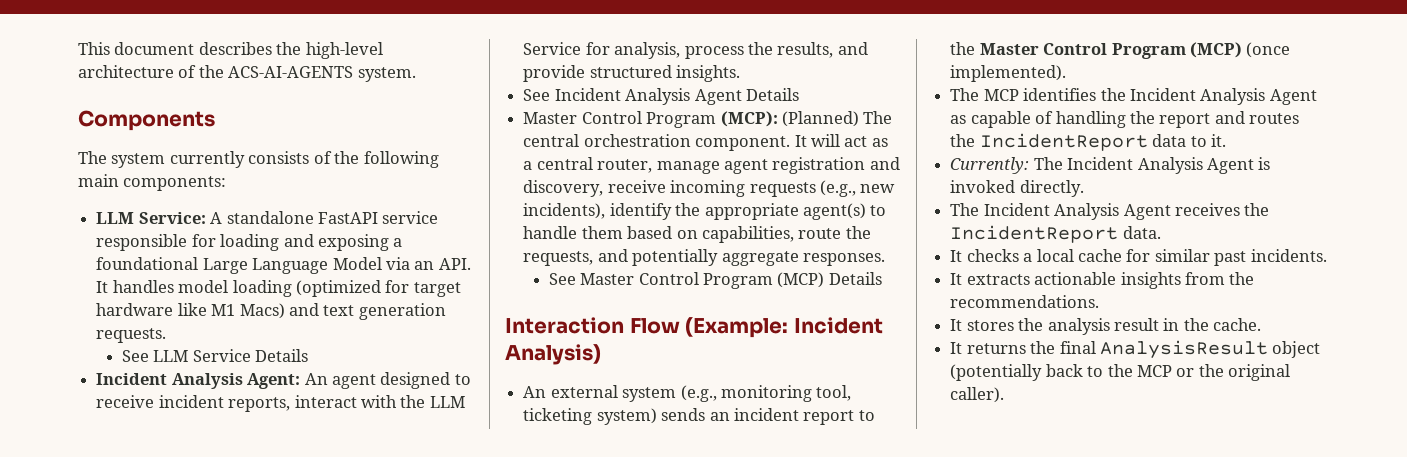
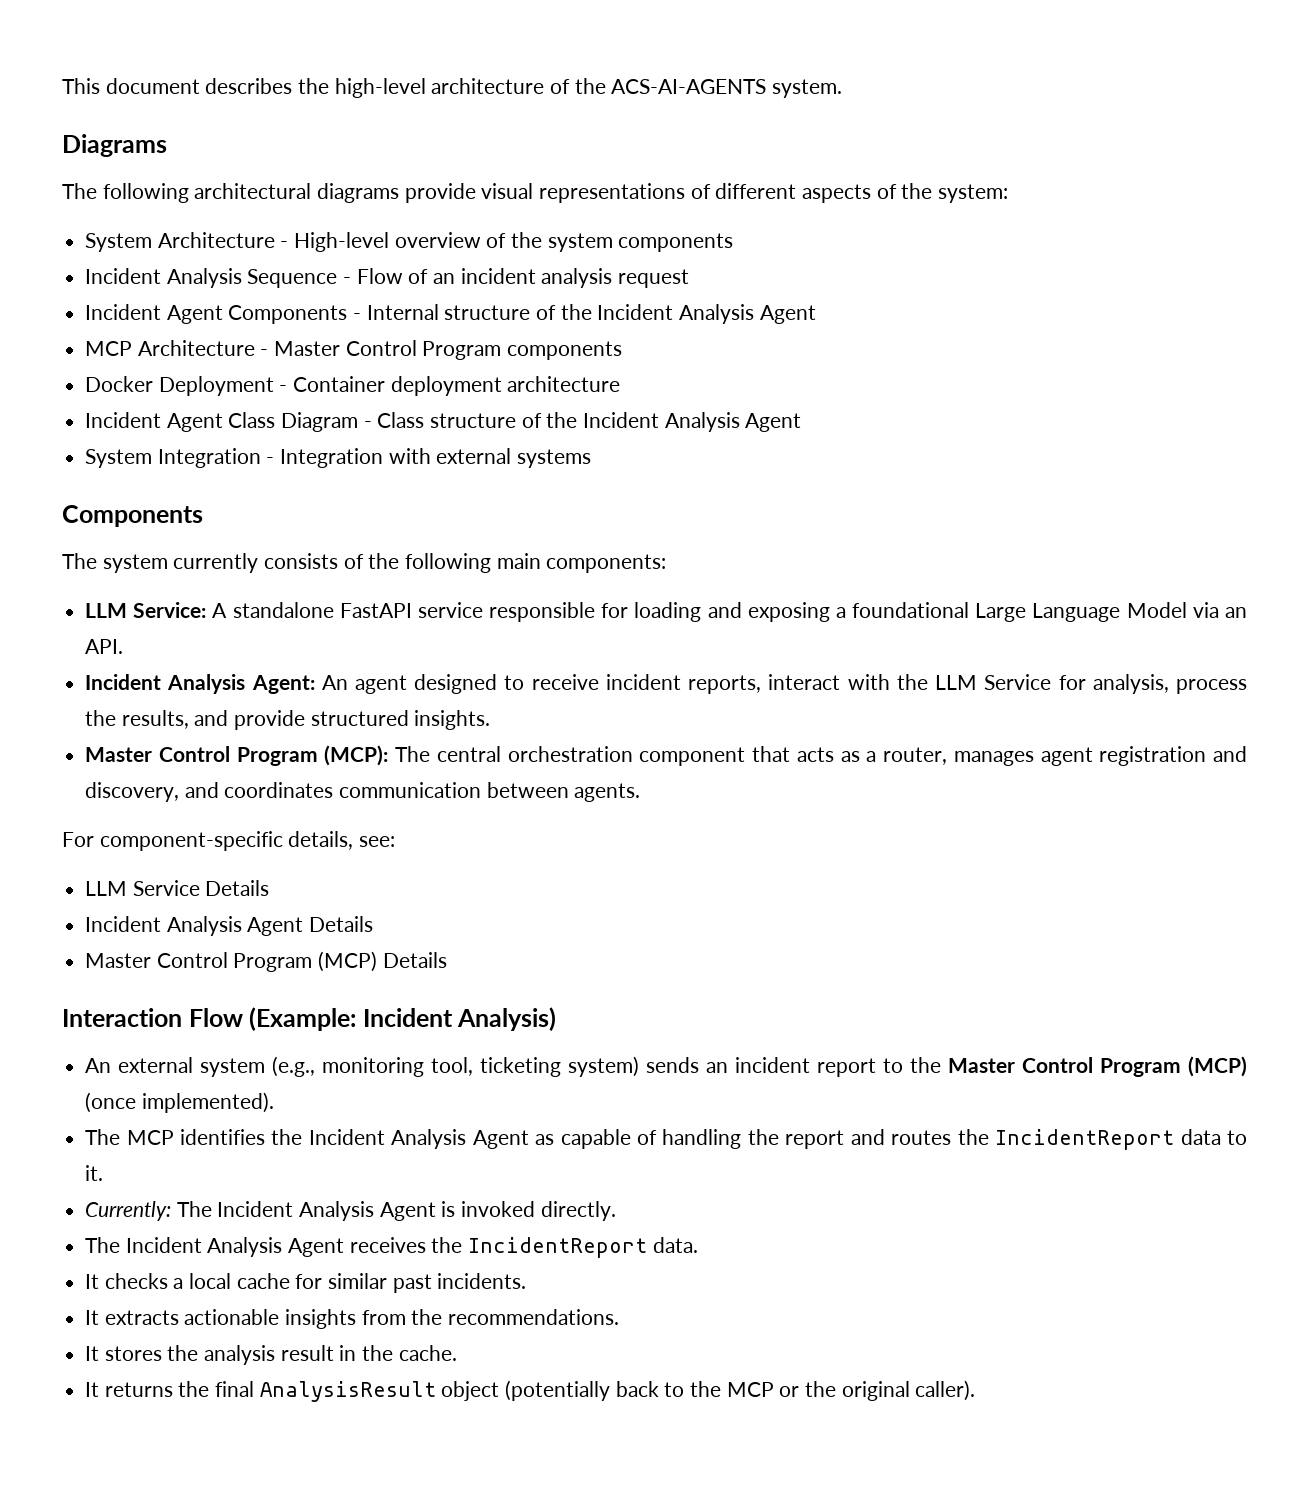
+ Diagrams
+ The following architectural diagrams provide visual representations of different aspects of the system:
+ System Architecture - High-level overview of the system components
+ Incident Analysis Sequence - Flow of an incident analysis request
+ Incident Agent Components - Internal structure of the Incident Analysis Agent
+ MCP Architecture - Master Control Program components
+ Docker Deployment - Container deployment architecture
+ Incident Agent Class Diagram - Class structure of the Incident Analysis Agent
+ System Integration - Integration with external systems
- LLM Service: A standalone FastAPI service responsible for loading and exposing a foundational Large Language Model via an API. It handles model loading (optimized for target hardware like M1 Macs) and text generation requests.
- See LLM Service Details
+ LLM Service: A standalone FastAPI service responsible for loading and exposing a foundational Large Language Model via an API.
- See Incident Analysis Agent Details
+ Master Control Program (MCP): The central orchestration component that acts as a router, manages agent registration and discovery, and coordinates communication between agents.
+ For component-specific details, see:
+ LLM Service Details
+ Incident Analysis Agent Details
- Master Control Program (MCP): (Planned) The central orchestration component. It will act as a central router, manage agent registration and discovery, receive incoming requests (e.g., new incidents), identify the appropriate agent(s) to handle them based on capabilities, route the requests, and potentially aggregate responses.
- See Master Control Program (MCP) Details
+ Master Control Program (MCP) Details

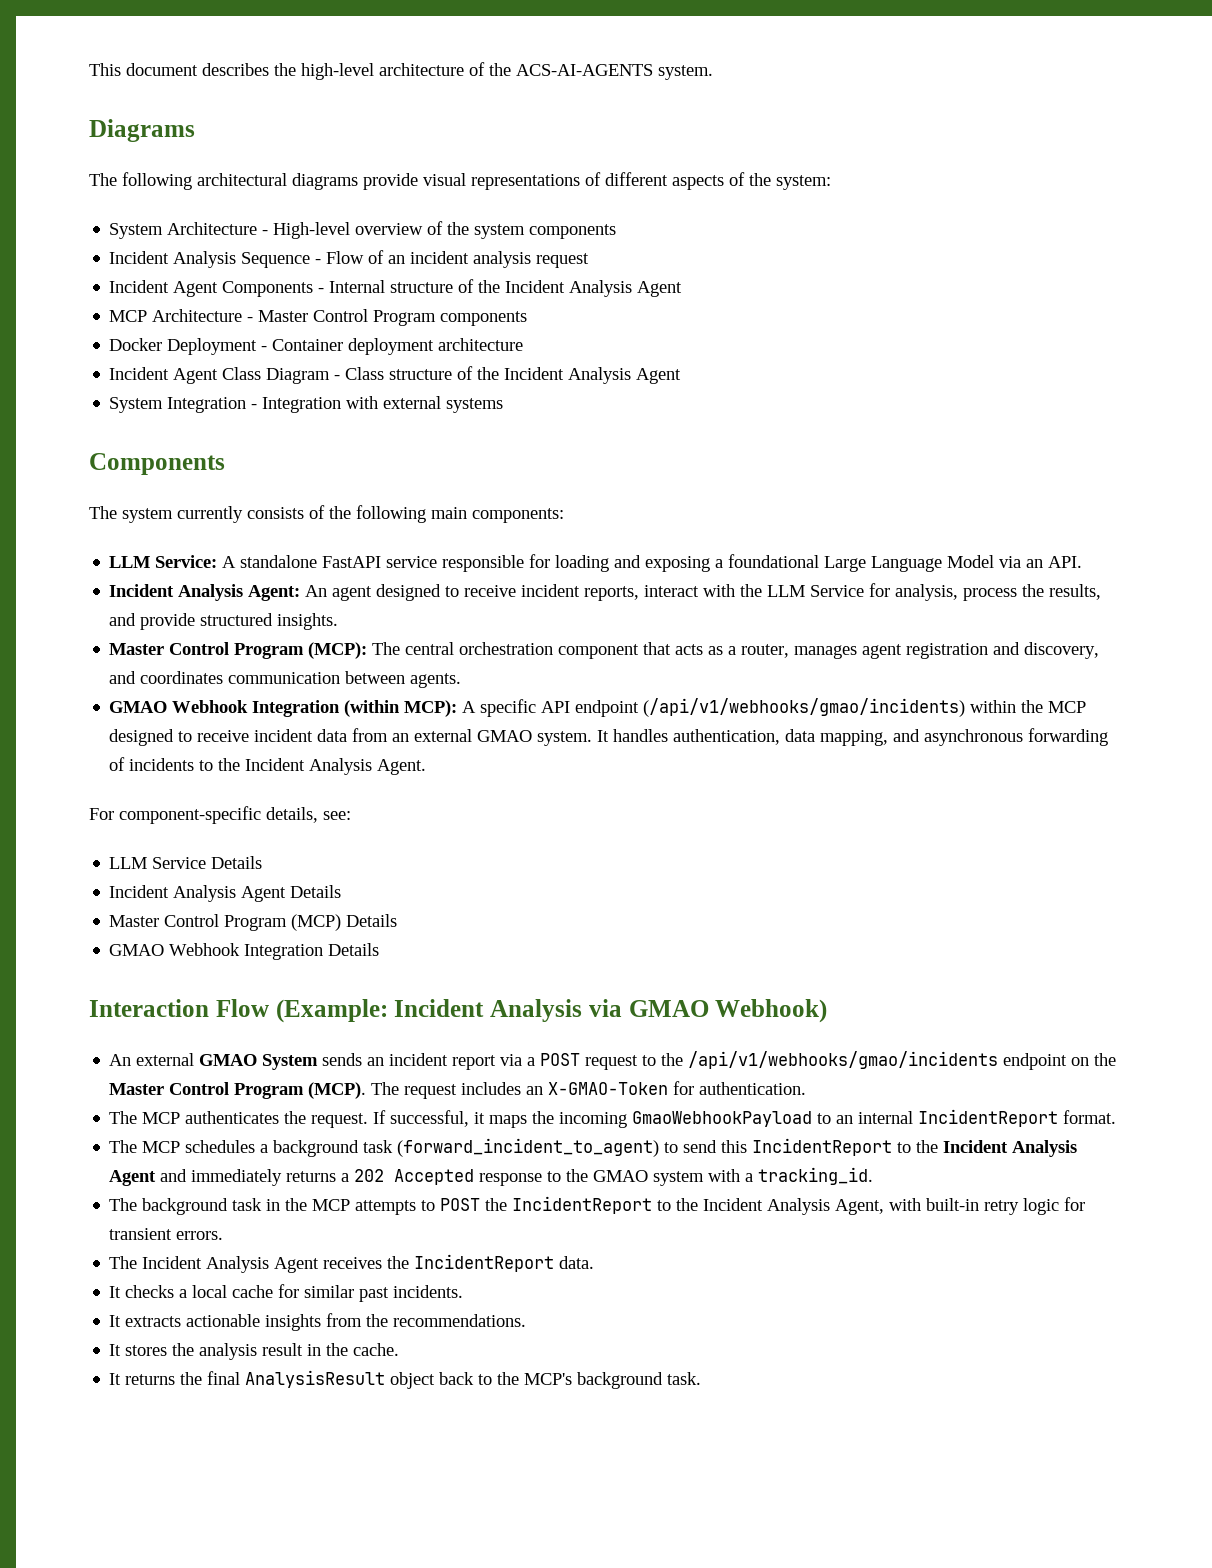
+ GMAO Webhook Integration (within MCP): A specific API endpoint (/api/v1/webhooks/gmao/incidents) within the MCP designed to receive incident data from an external GMAO system. It handles authentication, data mapping, and asynchronous forwarding of incidents to the Incident Analysis Agent.
+ GMAO Webhook Integration Details
- Interaction Flow (Example: Incident Analysis)
- An external system (e.g., monitoring tool, ticketing system) sends an incident report to the Master Control Program (MCP) (once implemented).
- The MCP identifies the Incident Analysis Agent as capable of handling the report and routes the IncidentReport data to it.
- Currently: The Incident Analysis Agent is invoked directly.
+ Interaction Flow (Example: Incident Analysis via GMAO Webhook)
+ An external GMAO System sends an incident report via a POST request to the /api/v1/webhooks/gmao/incidents endpoint on the Master Control Program (MCP). The request includes an X-GMAO-Token for authentication.
+ The MCP authenticates the request. If successful, it maps the incoming GmaoWebhookPayload to an internal IncidentReport format.
+ The MCP schedules a background task (forward_incident_to_agent) to send this IncidentReport to the Incident Analysis Agent and immediately returns a 202 Accepted response to the GMAO system with a tracking_id.
+ The background task in the MCP attempts to POST the IncidentReport to the Incident Analysis Agent, with built-in retry logic for transient errors.
- It returns the final AnalysisResult object (potentially back to the MCP or the original caller).
+ It returns the final AnalysisResult object back to the MCP's background task.

